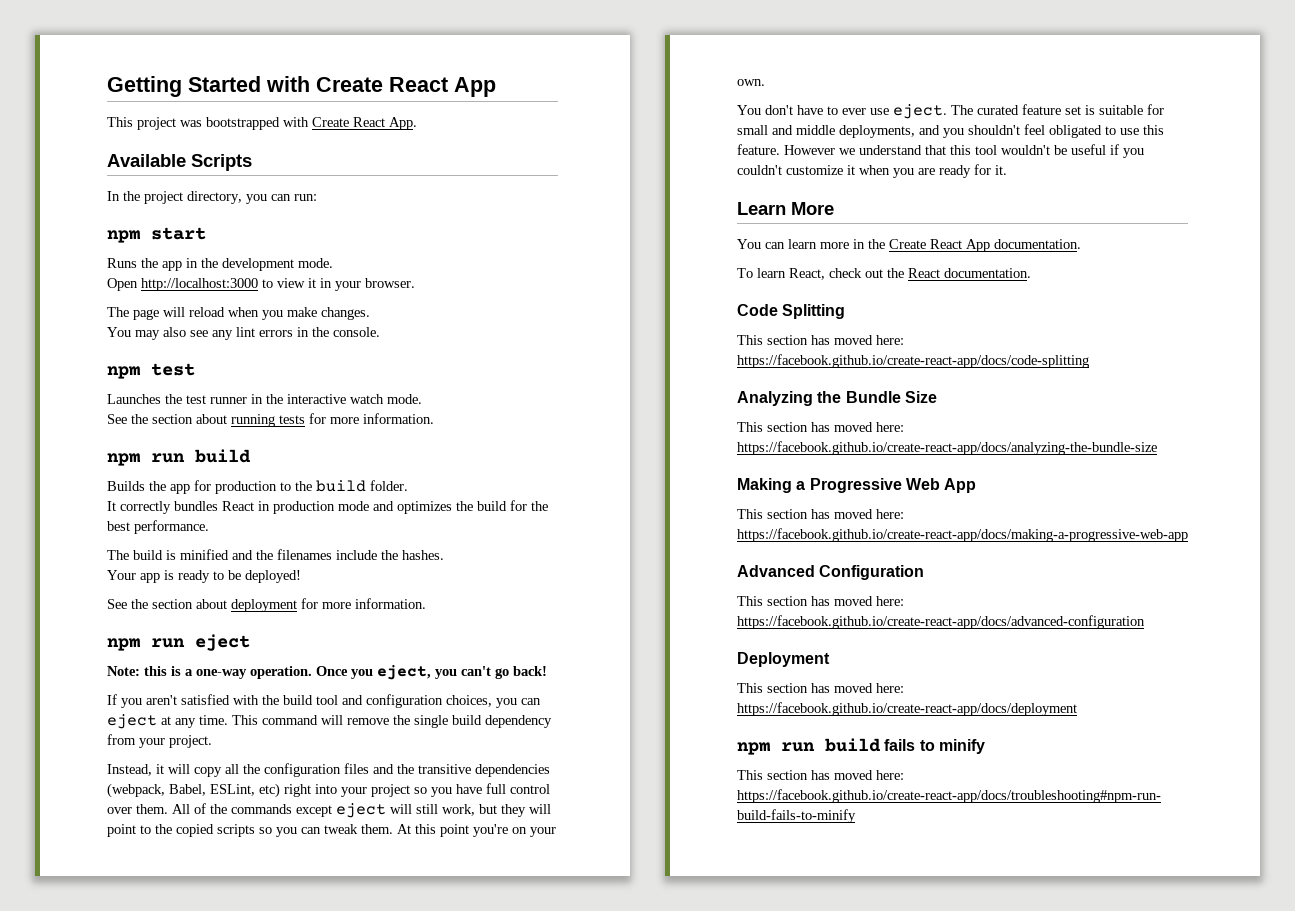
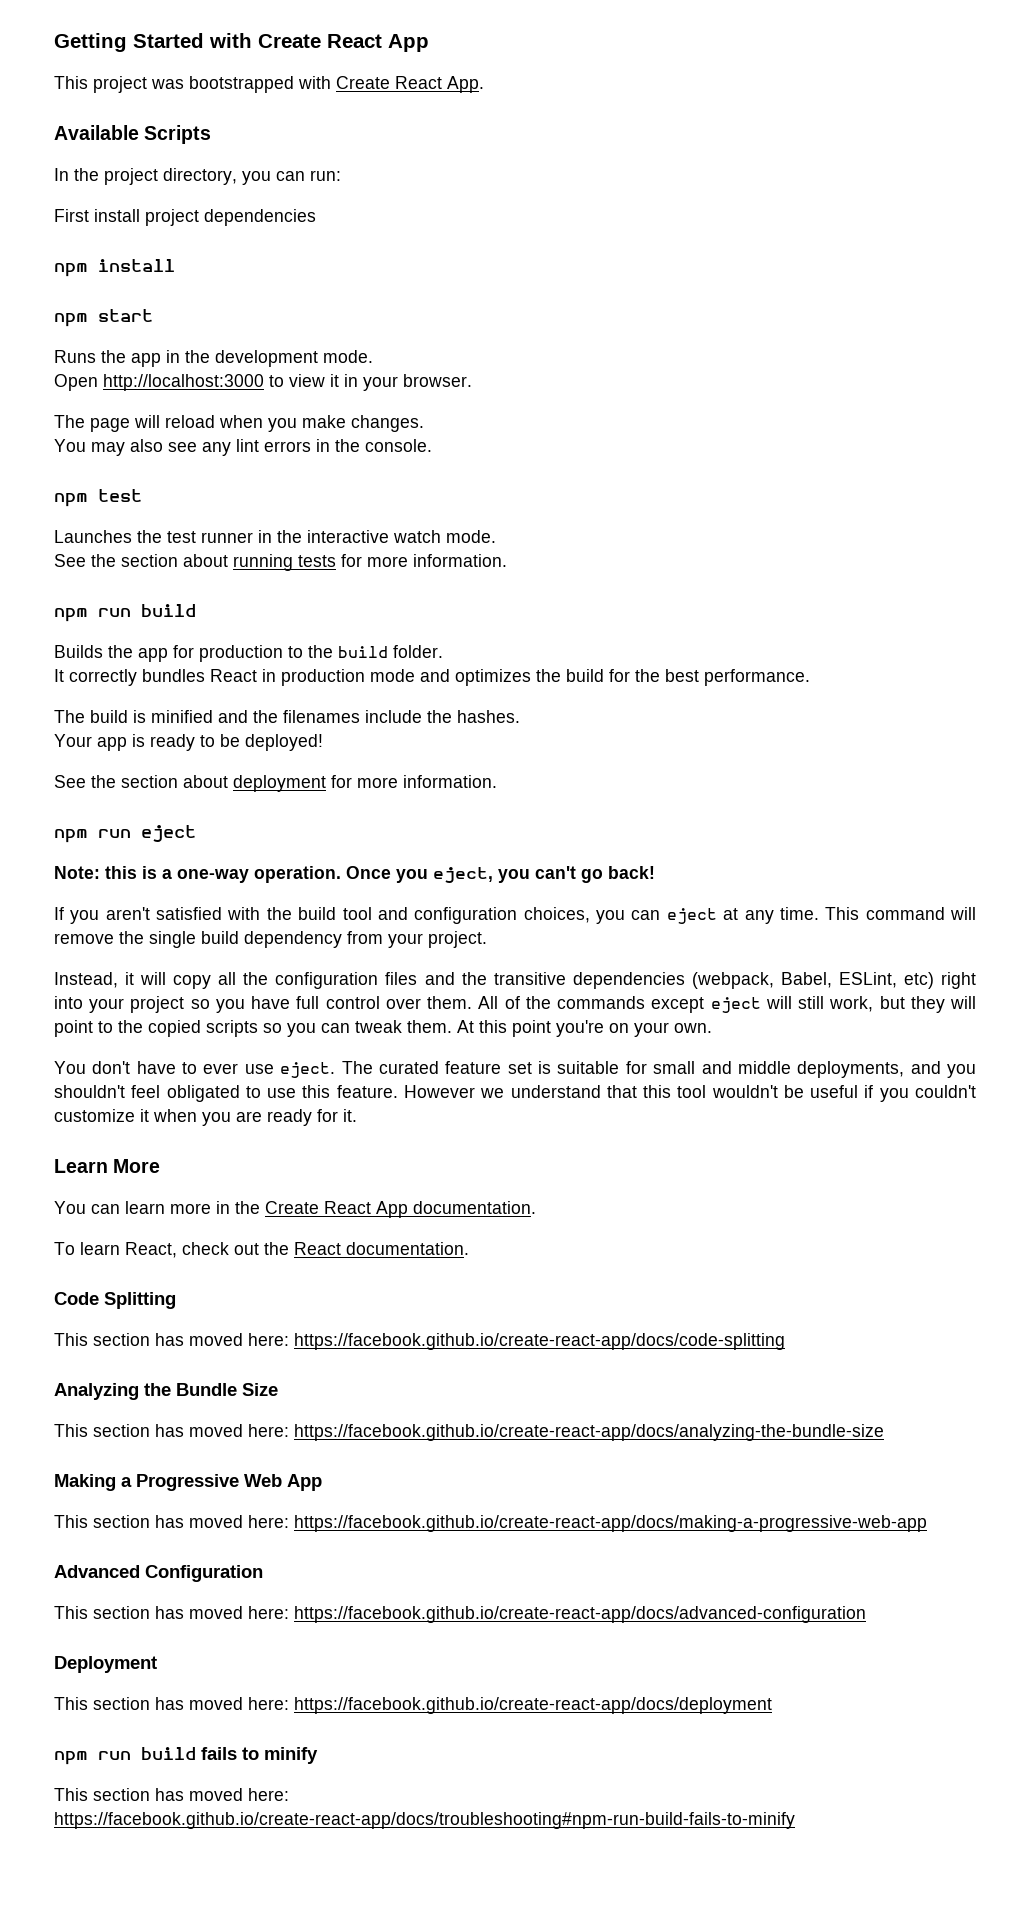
+ First install project dependencies
+ npm install

